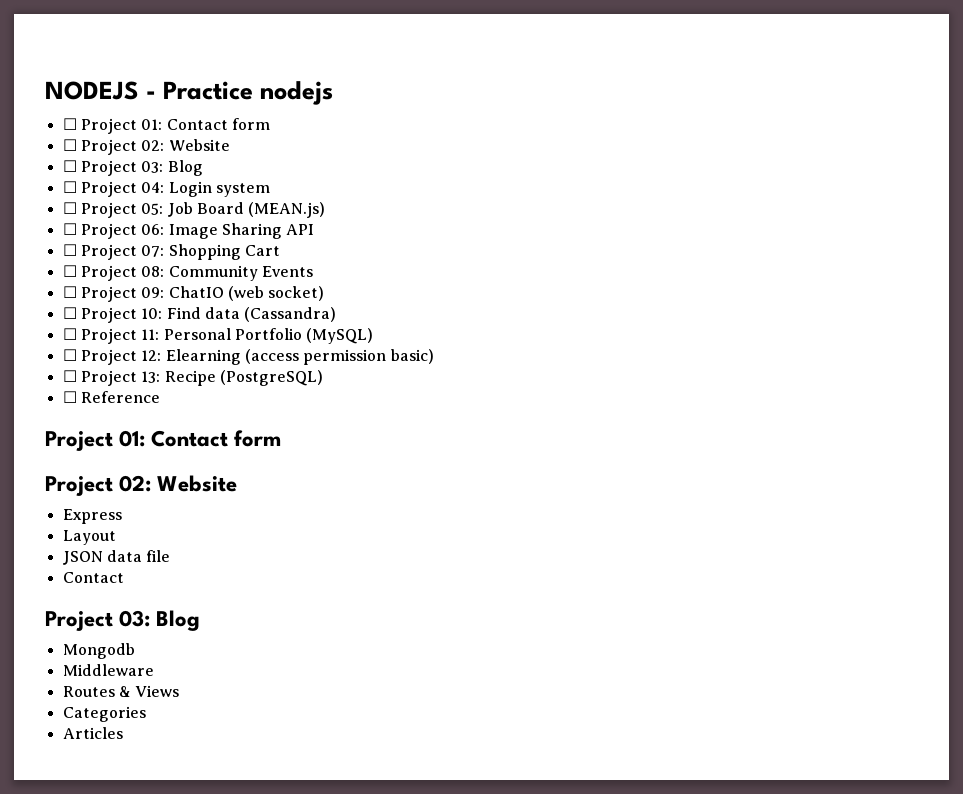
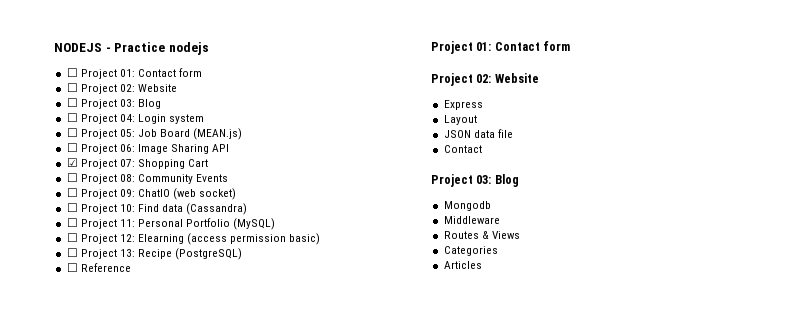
- ☐ Project 07: Shopping Cart
+ ☑ Project 07: Shopping Cart

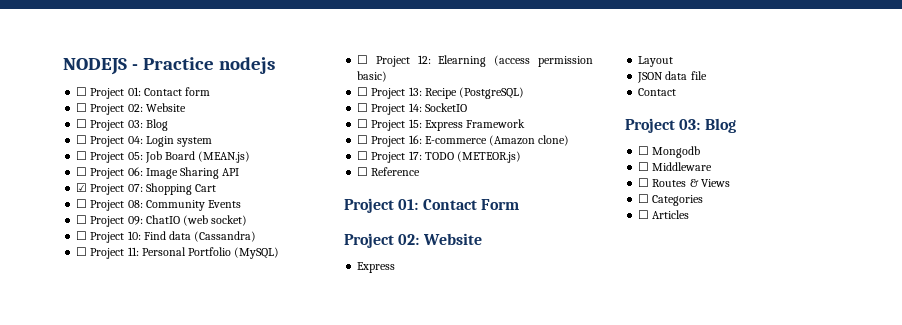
+ ☐ Project 14: SocketIO
+ ☐ Project 15: Express Framework
+ ☐ Project 16: E-commerce (Amazon clone)
+ ☐ Project 17: TODO (METEOR.js)
  ☐ Reference
- Project 01: Contact form
+ Project 01: Contact Form
- Mongodb
+ ☐ Mongodb
- Middleware
+ ☐ Middleware
- Routes & Views
+ ☐ Routes & Views
- Categories
+ ☐ Categories
- Articles
+ ☐ Articles

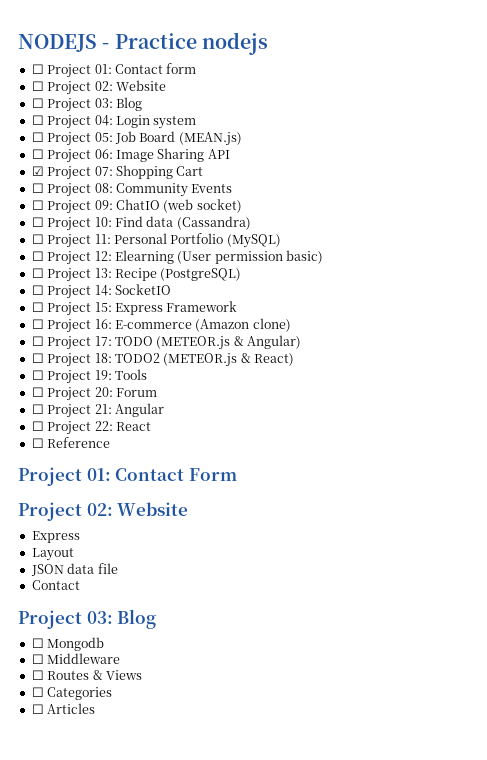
- ☐ Project 12: Elearning (access permission basic)
+ ☐ Project 12: Elearning (User permission basic)
- ☐ Project 17: TODO (METEOR.js)
+ ☐ Project 17: TODO (METEOR.js & Angular)
+ ☐ Project 18: TODO2 (METEOR.js & React)
+ ☐ Project 19: Tools
+ ☐ Project 20: Forum
+ ☐ Project 21: Angular
+ ☐ Project 22: React

